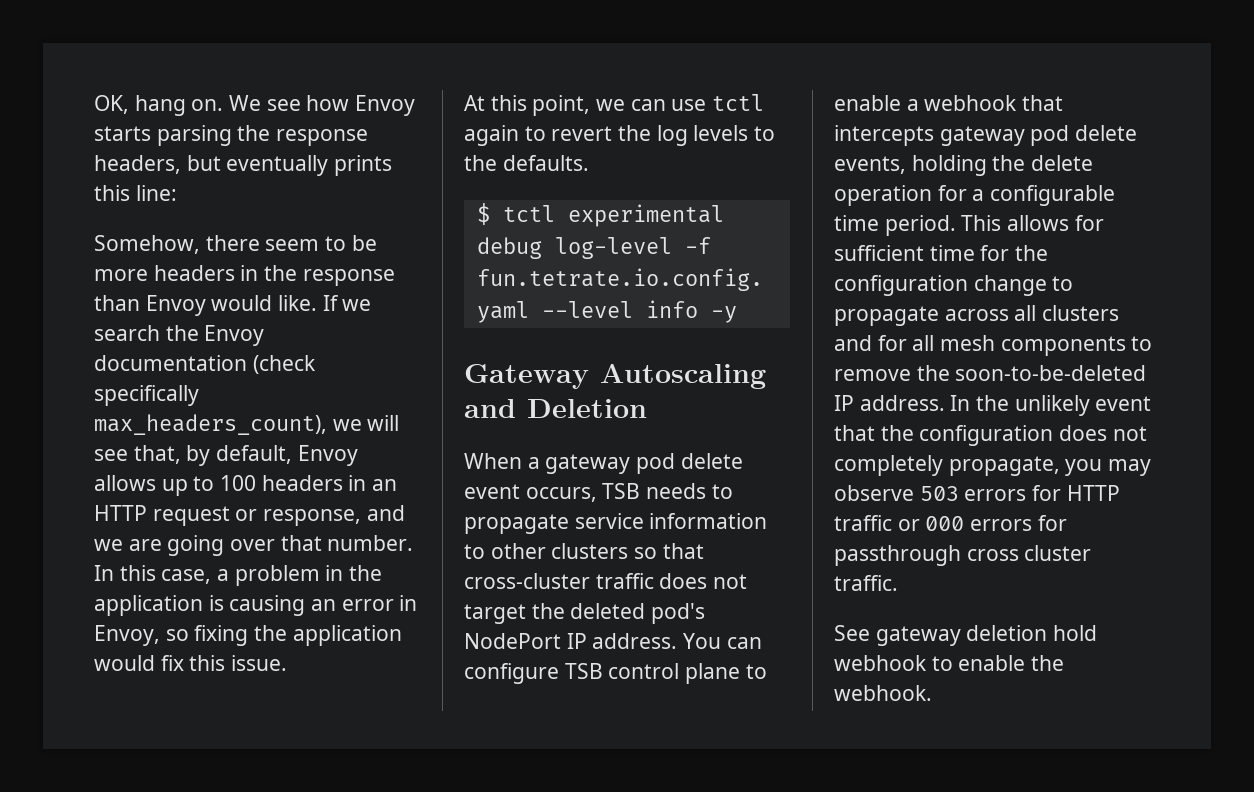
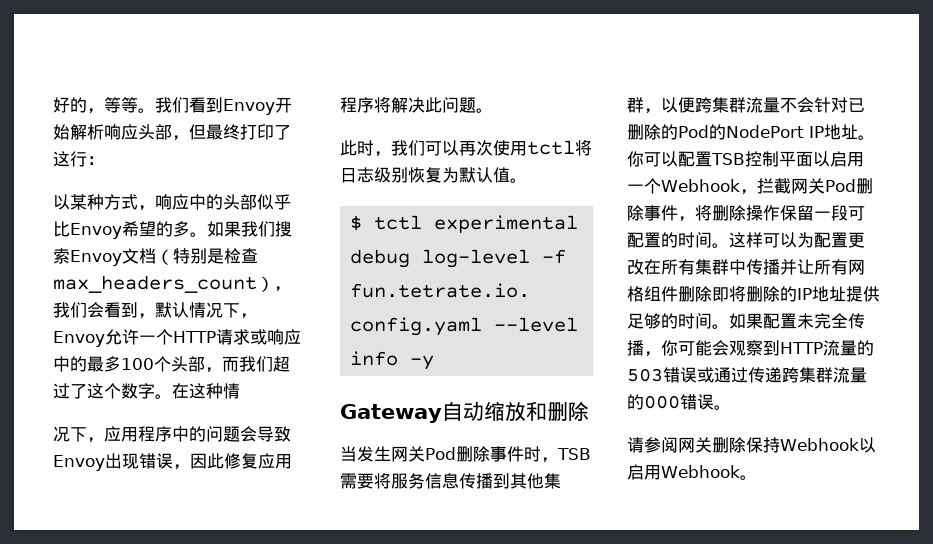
- OK, hang on. We see how Envoy starts parsing the response headers, but eventually prints this line:
- Somehow, there seem to be more headers in the response than Envoy would like. If we search the Envoy documentation (check specifically max_headers_count), we will see that, by default, Envoy allows up to 100 headers in an HTTP request or response, and we are going over that number. In this case, a problem in the application is causing an error in Envoy, so fixing the application would fix this issue.
- At this point, we can use tctl again to revert the log levels to the defaults.
+ 好的，等等。我们看到Envoy开始解析响应头部，但最终打印了这行：
+ 以某种方式，响应中的头部似乎比Envoy希望的多。如果我们搜索Envoy文档（特别是检查max_headers_count），我们会看到，默认情况下，Envoy允许一个HTTP请求或响应中的最多100个头部，而我们超过了这个数字。在这种情
+ 况下，应用程序中的问题会导致Envoy出现错误，因此修复应用程序将解决此问题。
+ 此时，我们可以再次使用tctl将日志级别恢复为默认值。
- Gateway Autoscaling and Deletion
- When a gateway pod delete event occurs, TSB needs to propagate service information to other clusters so that cross-cluster traffic does not target the deleted pod's NodePort IP address. You can configure TSB control plane to enable a webhook that intercepts gateway pod delete events, holding the delete operation for a configurable time period. This allows for sufficient time for the configuration change to propagate across all clusters and for all mesh components to remove the soon-to-be-deleted IP address. In the unlikely event that the configuration does not completely propagate, you may observe 503 errors for HTTP traffic or 000 errors for passthrough cross cluster traffic.
- See gateway deletion hold webhook to enable the webhook.
+ Gateway自动缩放和删除
+ 当发生网关Pod删除事件时，TSB需要将服务信息传播到其他集群，以便跨集群流量不会针对已删除的Pod的NodePort IP地址。你可以配置TSB控制平面以启用一个Webhook，拦截网关Pod删除事件，将删除操作保留一段可配置的时间。这样可以为配置更改在所有集群中传播并让所有网格组件删除即将删除的IP地址提供足够的时间。如果配置未完全传播，你可能会观察到HTTP流量的503错误或通过传递跨集群流量的000错误。
+ 请参阅网关删除保持Webhook以启用Webhook。

